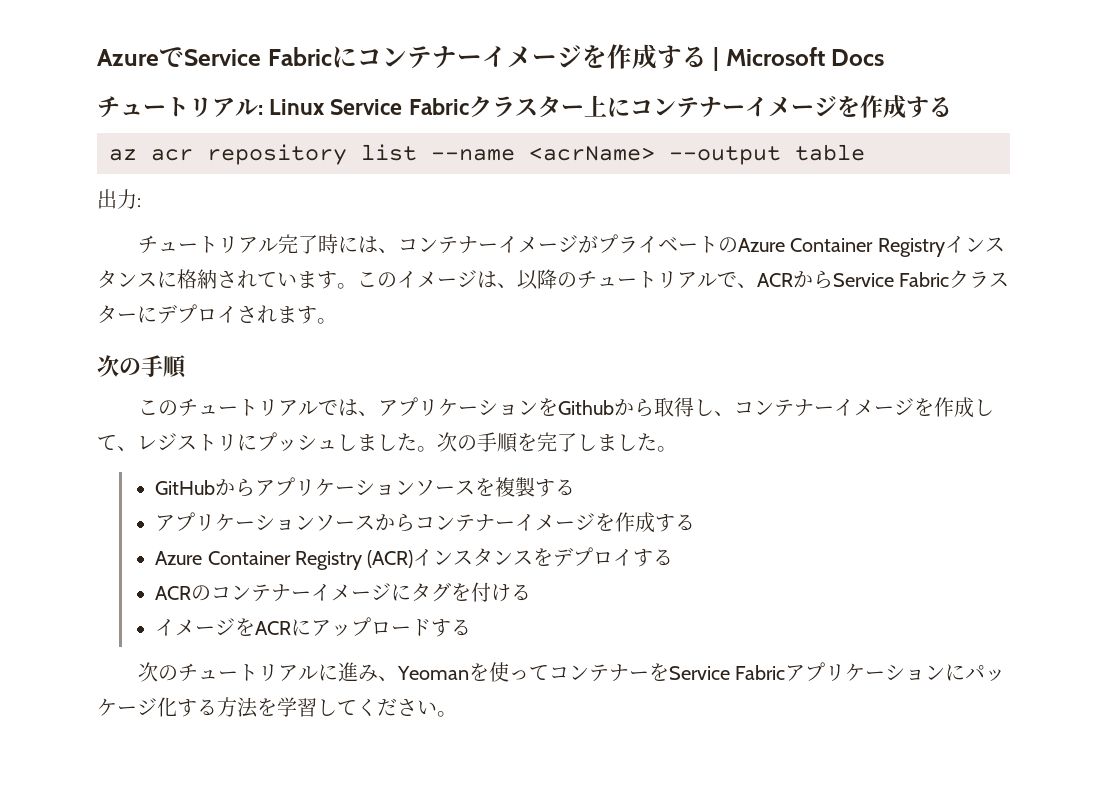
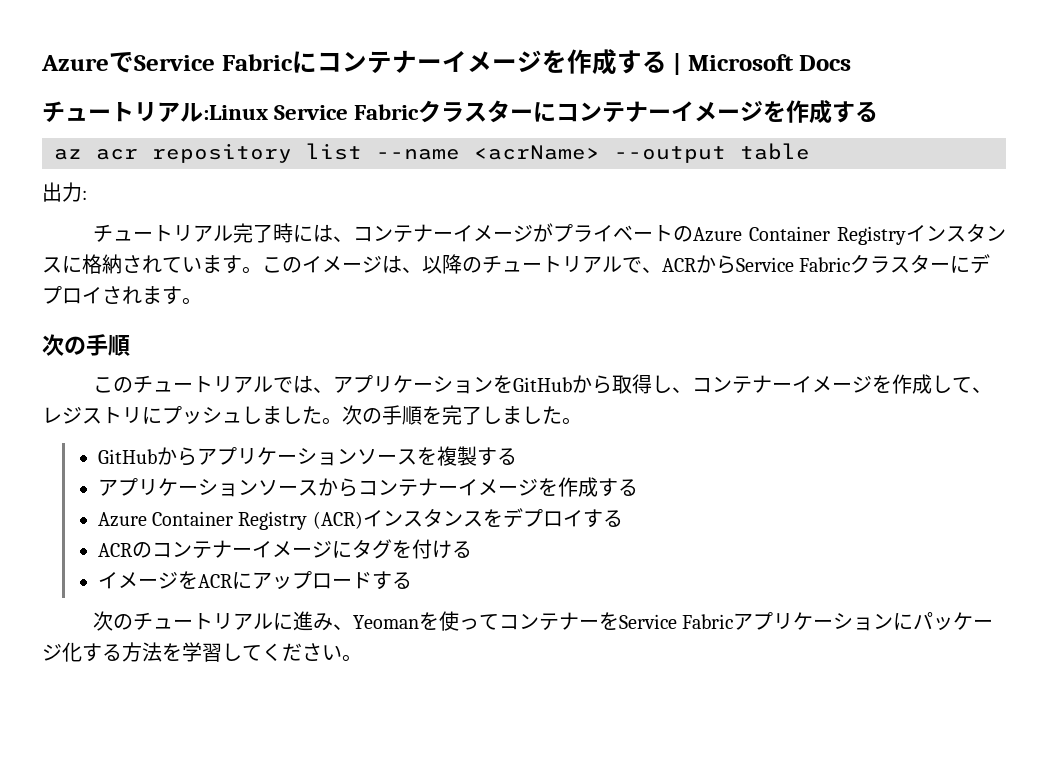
- チュートリアル: Linux Service Fabricクラスター上にコンテナーイメージを作成する
+ チュートリアル:Linux Service Fabricクラスターにコンテナーイメージを作成する
- このチュートリアルでは、アプリケーションをGithubから取得し、コンテナーイメージを作成して、レジストリにプッシュしました。
+ このチュートリアルでは、アプリケーションをGitHubから取得し、コンテナーイメージを作成して、レジストリにプッシュしました。

